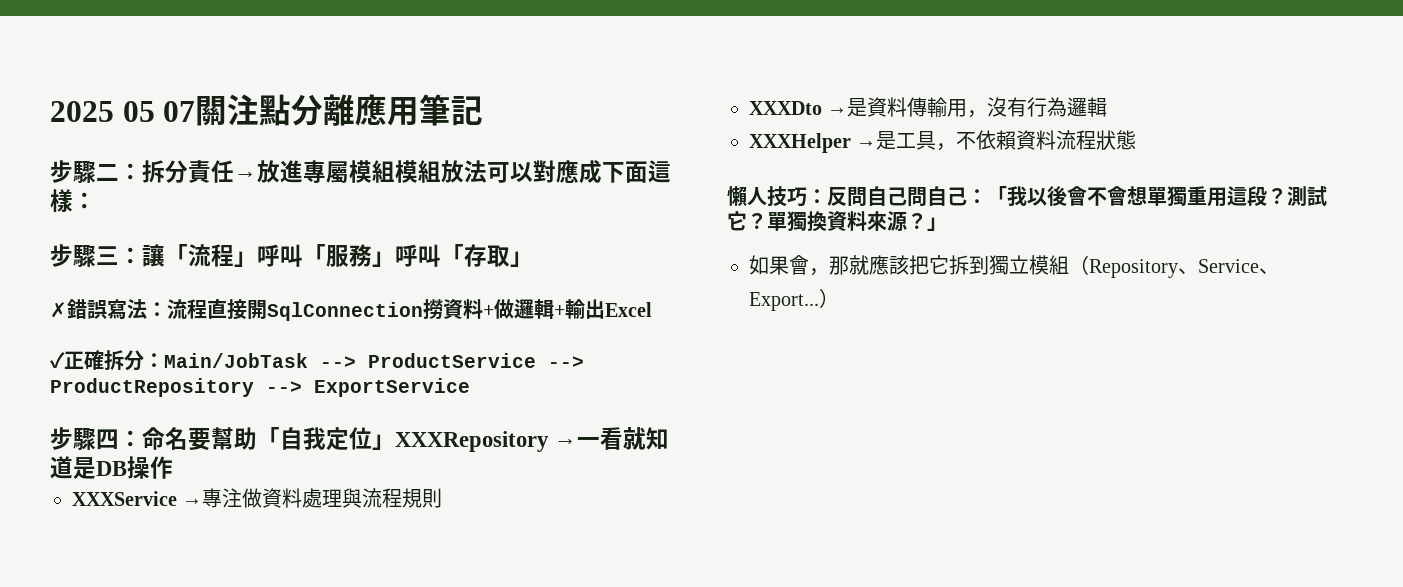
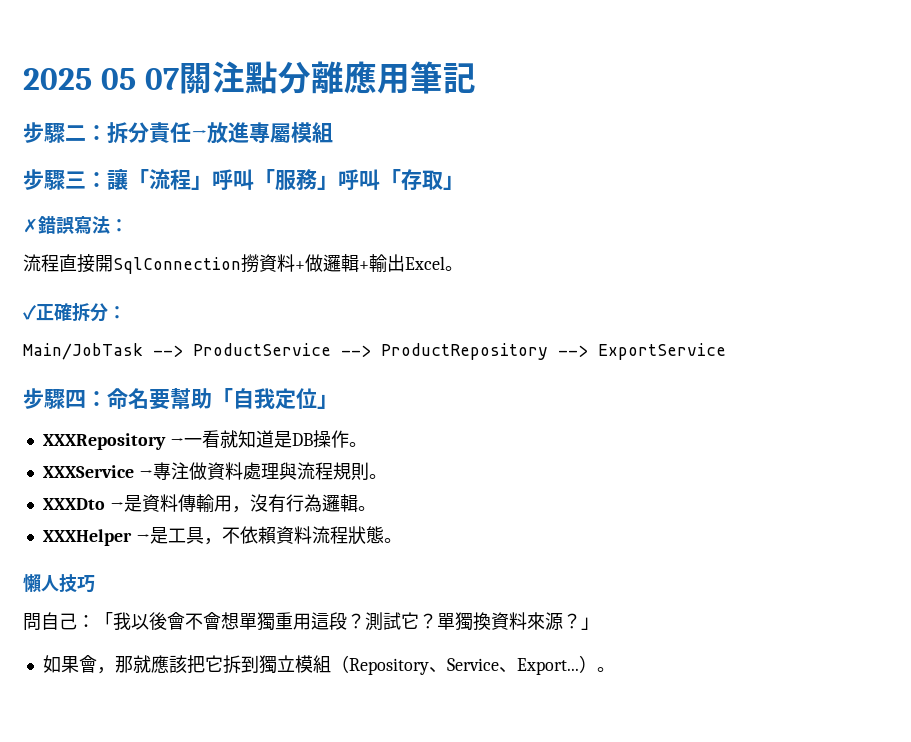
- 步驟二：拆分責任→放進專屬模組模組放法可以對應成下面這樣：
+ 步驟二：拆分責任→放進專屬模組
- ✗錯誤寫法：流程直接開SqlConnection撈資料+做邏輯+輸出Excel
+ ✗錯誤寫法：
+ 流程直接開SqlConnection撈資料+做邏輯+輸出Excel。
- ✓正確拆分：Main/JobTask --> ProductService --> ProductRepository --> ExportService
+ ✓正確拆分：
+ Main/JobTask --> ProductService --> ProductRepository --> ExportService
- 步驟四：命名要幫助「自我定位」XXXRepository →一看就知道是DB操作
+ 步驟四：命名要幫助「自我定位」
+ XXXRepository →一看就知道是DB操作。
- XXXService →專注做資料處理與流程規則
+ XXXService →專注做資料處理與流程規則。
- XXXDto →是資料傳輸用，沒有行為邏輯
+ XXXDto →是資料傳輸用，沒有行為邏輯。
- XXXHelper →是工具，不依賴資料流程狀態
+ XXXHelper →是工具，不依賴資料流程狀態。
- 懶人技巧：反問自己問自己：「我以後會不會想單獨重用這段？
+ 懶人技巧
+ 問自己：「我以後會不會想單獨重用這段？
- 如果會，那就應該把它拆到獨立模組（Repository、Service、Export...）
+ 如果會，那就應該把它拆到獨立模組（Repository、Service、Export...）。

